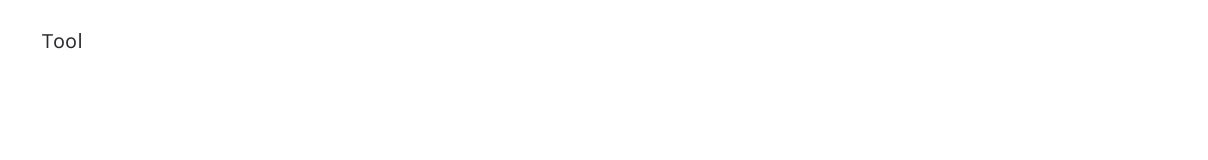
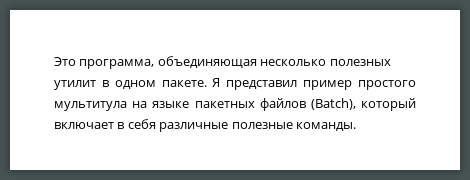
- Tool
+ Это программа, объединяющая несколько полезных утилит в одном пакете. Я представил пример простого мультитула на языке пакетных файлов (Batch), который включает в себя различные полезные команды.

